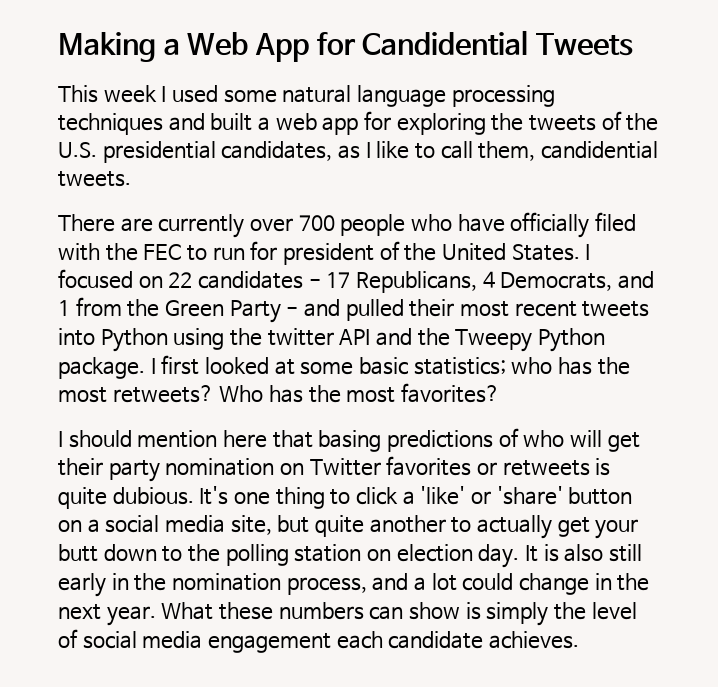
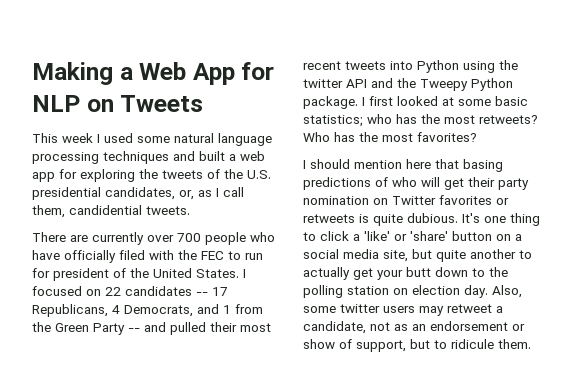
- Making a Web App for Candidential Tweets
+ Making a Web App for NLP on Tweets
- This week I used some natural language processing techniques and built a web app for exploring the tweets of the U.S. presidential candidates, as I like to call them, candidential tweets.
+ This week I used some natural language processing techniques and built a web app for exploring the tweets of the U.S. presidential candidates, or, as I call them, candidential tweets.
- I focused on 22 candidates - 17 Republicans, 4 Democrats, and 1 from the Green Party - and pulled their most recent tweets into Python using the twitter API and the Tweepy Python package.
+ I focused on 22 candidates -- 17 Republicans, 4 Democrats, and 1 from the Green Party -- and pulled their most recent tweets into Python using the twitter API and the Tweepy Python package.
- It is also still early in the nomination process, and a lot could change in the next year. What these numbers can show is simply the level of social media engagement each candidate achieves.
+ Also, some twitter users may retweet a candidate, not as an endorsement or show of support, but to ridicule them.

